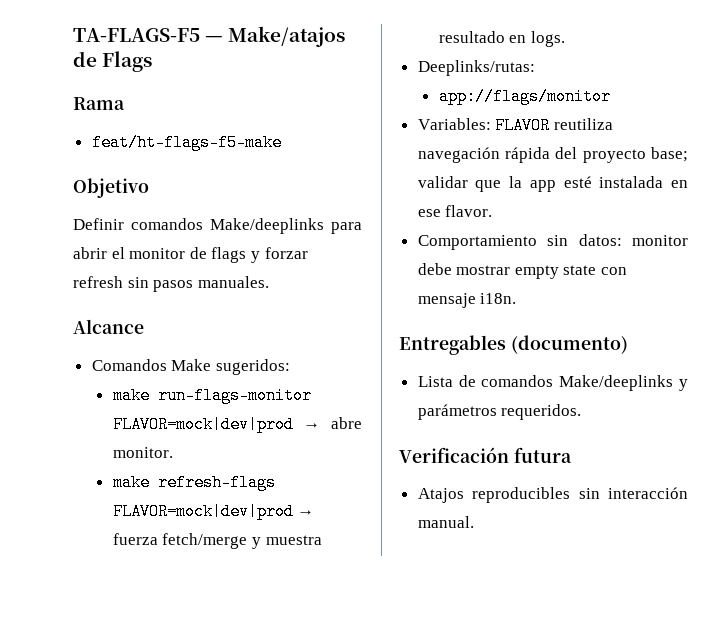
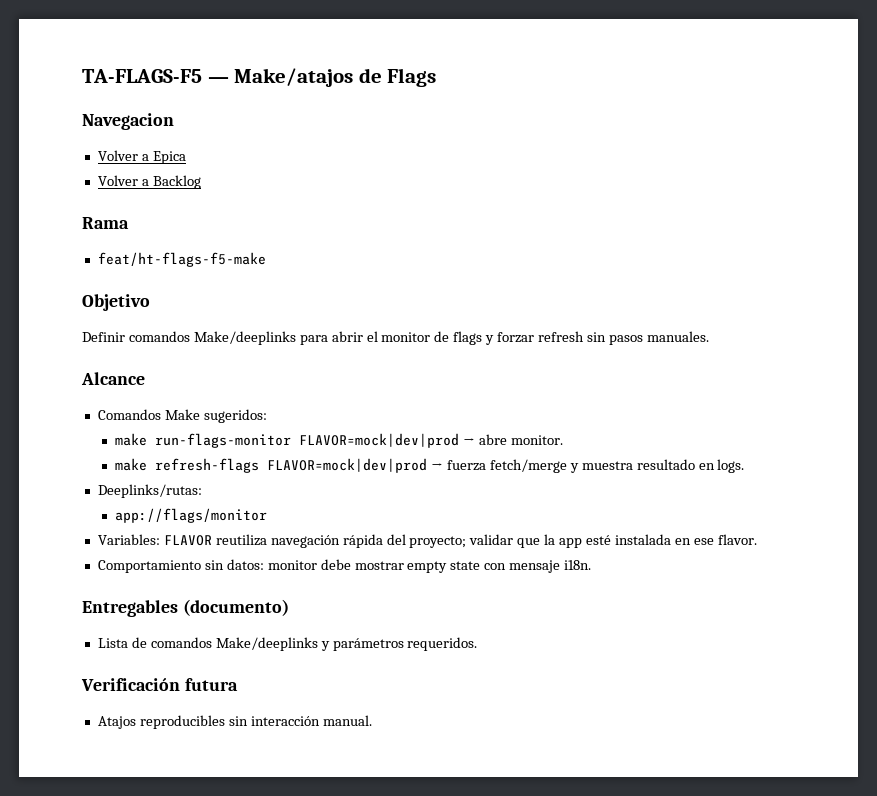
+ Navegacion
+ Volver a Epica
+ Volver a Backlog
- Variables: FLAVOR reutiliza navegación rápida del proyecto base; validar que la app esté instalada en ese flavor.
+ Variables: FLAVOR reutiliza navegación rápida del proyecto; validar que la app esté instalada en ese flavor.

